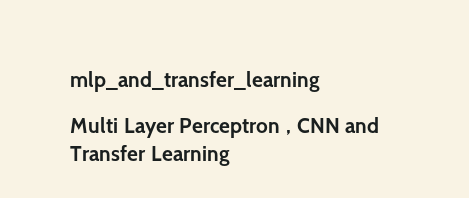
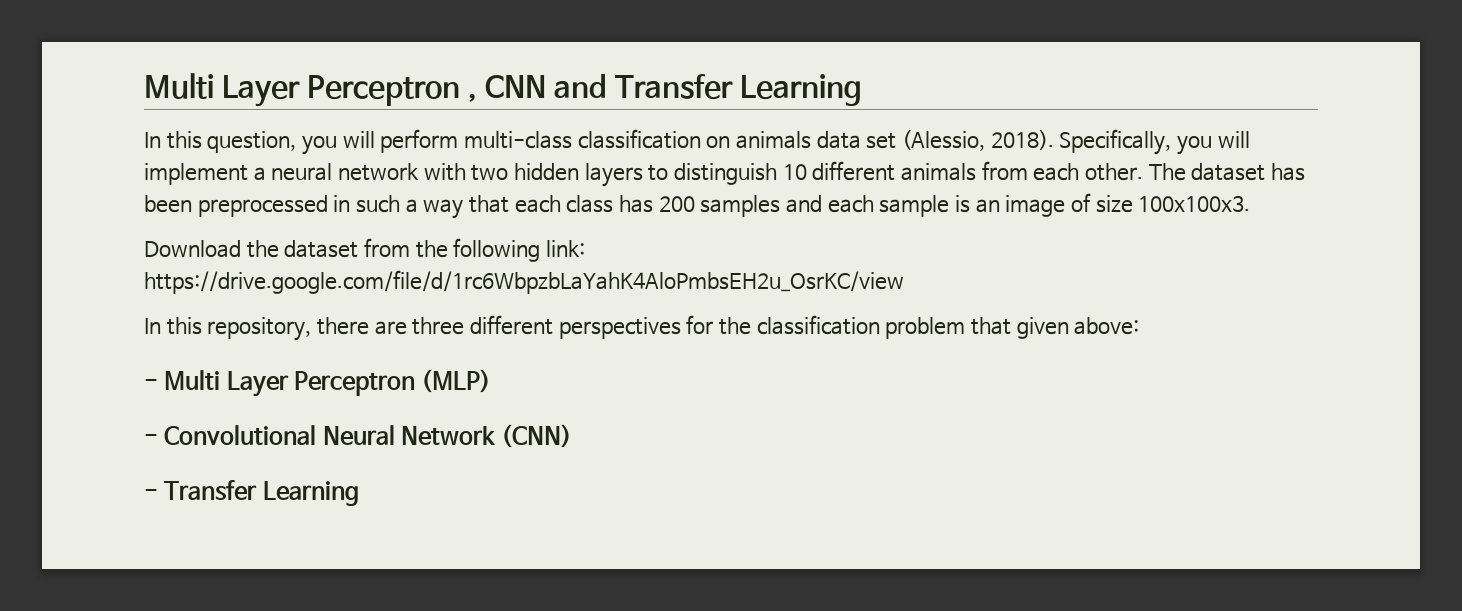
- mlp_and_transfer_learning
+ In this question, you will perform multi-class classification on animals data set (Alessio, 2018). Specifically, you will implement a neural network with two hidden layers to distinguish 10 different animals from each other. The dataset has been preprocessed in such a way that each class has 200 samples and each sample is an image of size 100x100x3.
+ Download the dataset from the following link: https://drive.google.com/file/d/1rc6WbpzbLaYahK4AloPmbsEH2u_OsrKC/view
+ In this repository, there are three different perspectives for the classification problem that given above:
+ - Multi Layer Perceptron (MLP)
+ - Convolutional Neural Network (CNN)
+ - Transfer Learning

